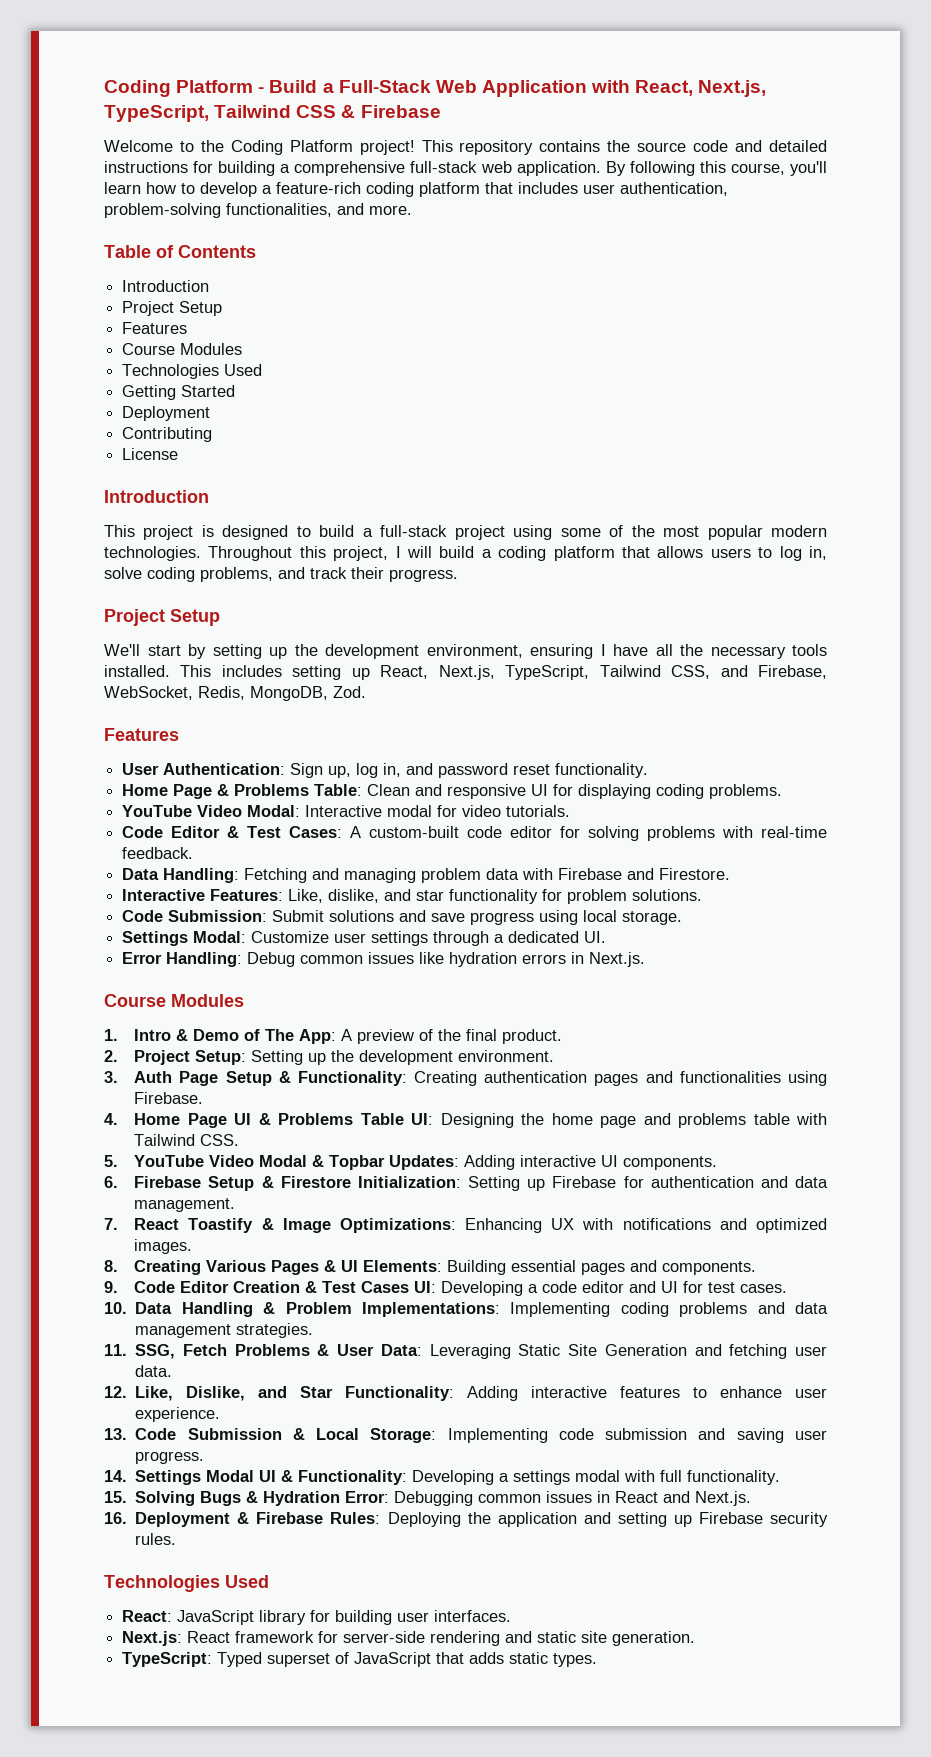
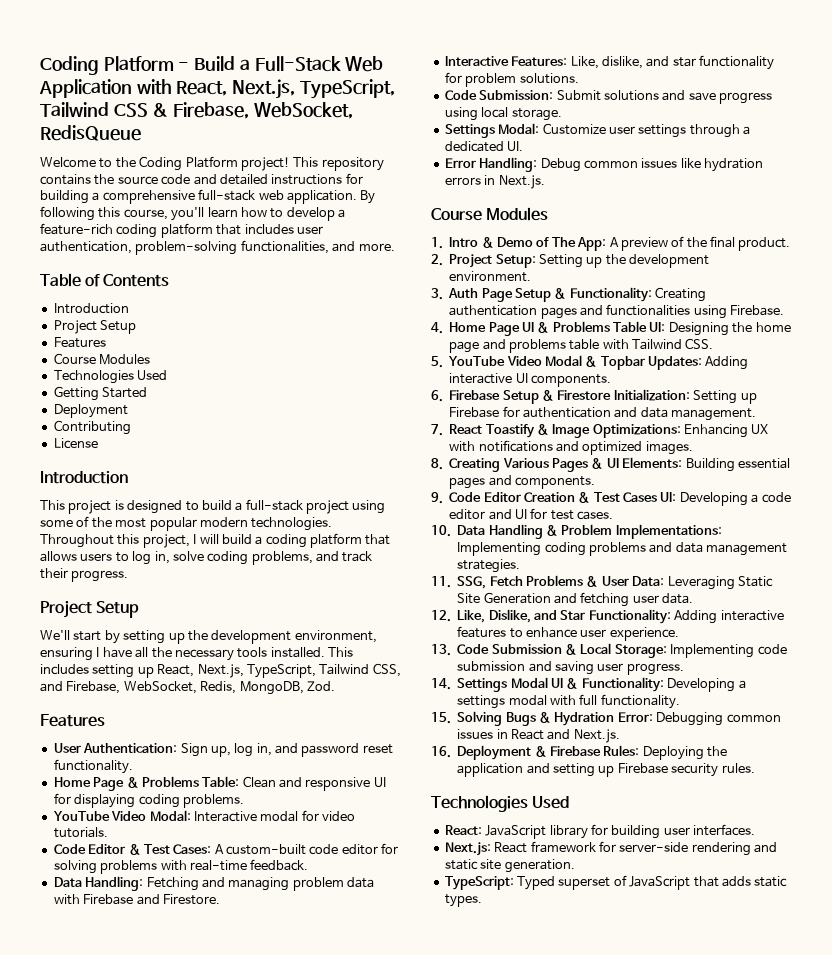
- Coding Platform - Build a Full-Stack Web Application with React, Next.js, TypeScript, Tailwind CSS & Firebase
+ Coding Platform - Build a Full-Stack Web Application with React, Next.js, TypeScript, Tailwind CSS & Firebase, WebSocket, RedisQueue

